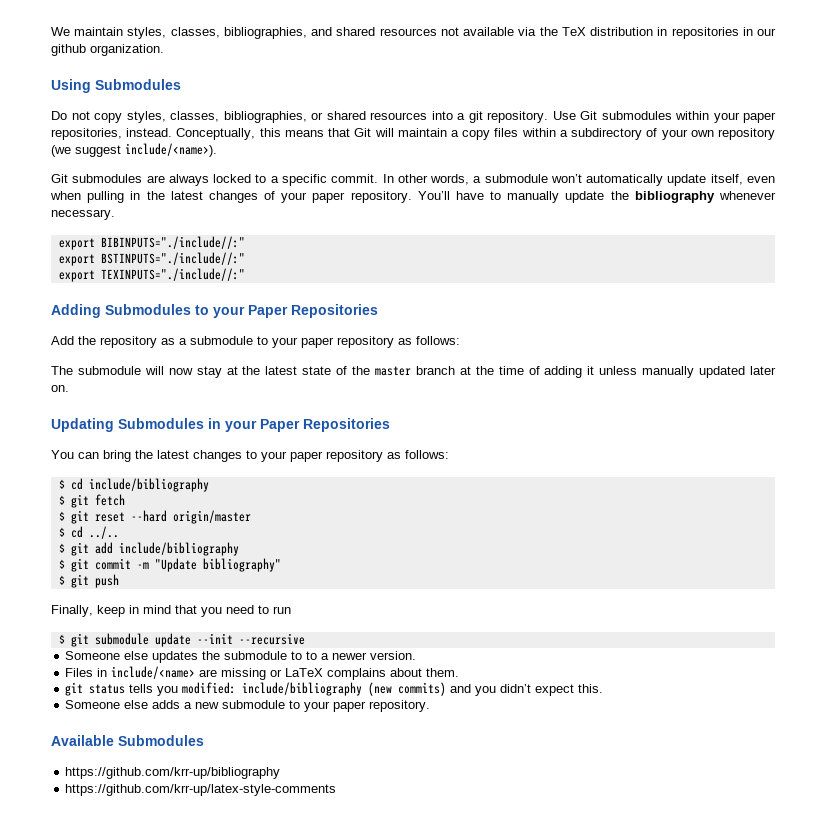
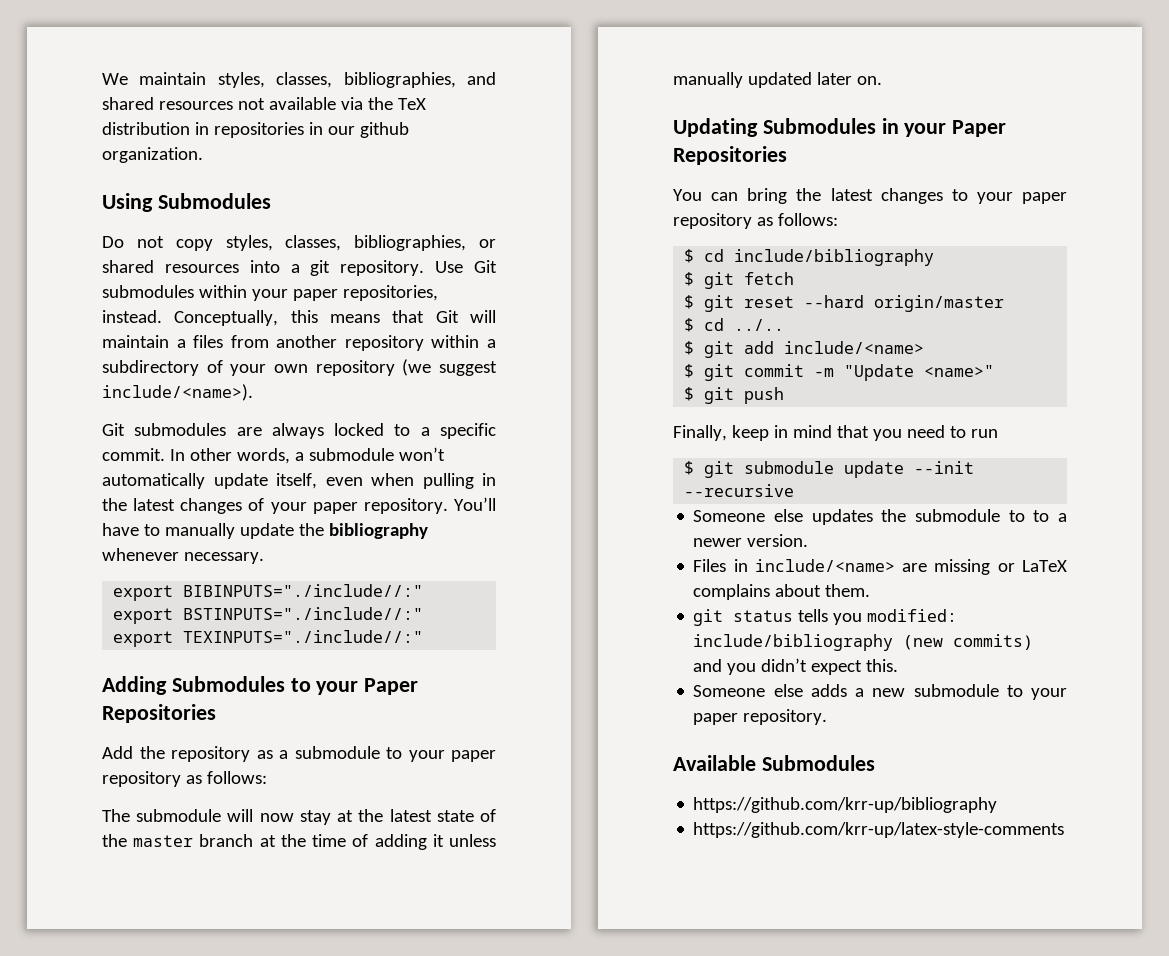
- Conceptually, this means that Git will maintain a copy files within a subdirectory of your own repository (we suggest include/<name>).
+ Conceptually, this means that Git will maintain a files from another repository within a subdirectory of your own repository (we suggest include/<name>).
- $ git add include/bibliography
+ $ git add include/<name>
- $ git commit -m "Update bibliography"
+ $ git commit -m "Update <name>"

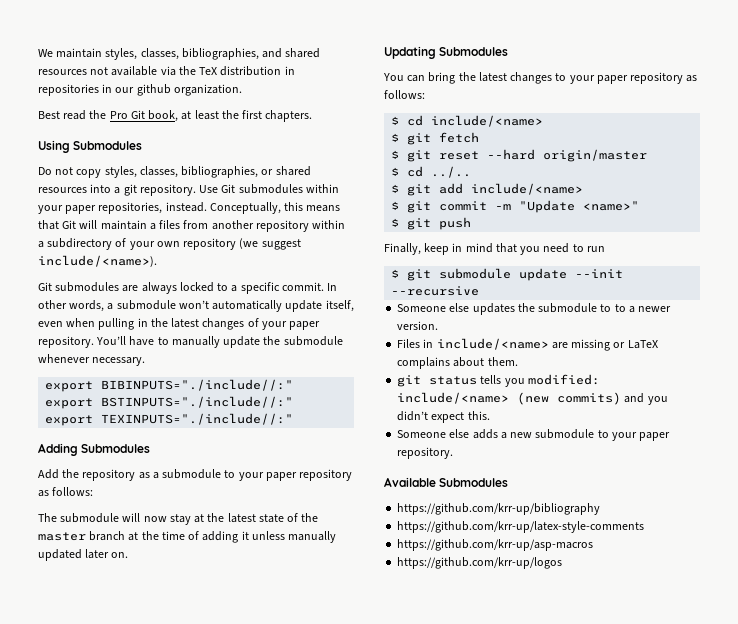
+ Best read the Pro Git book, at least the first chapters.
- You’ll have to manually update the bibliography whenever necessary.
+ You’ll have to manually update the submodule whenever necessary.
- Adding Submodules to your Paper Repositories
+ Adding Submodules
- Updating Submodules in your Paper Repositories
+ Updating Submodules
- $ cd include/bibliography
+ $ cd include/<name>
- git status tells you modified: include/bibliography (new commits) and you didn’t expect this.
+ git status tells you modified: include/<name> (new commits) and you didn’t expect this.
+ https://github.com/krr-up/asp-macros
+ https://github.com/krr-up/logos

